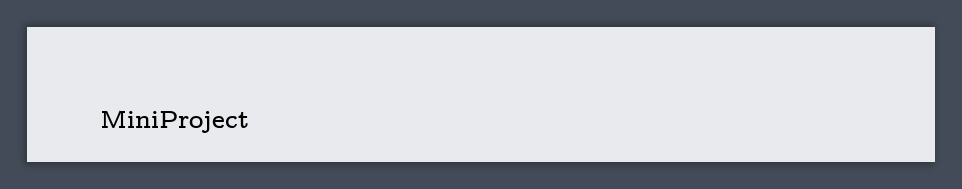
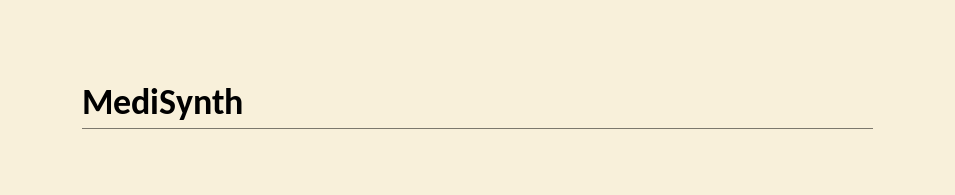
- MiniProject
+ MediSynth

